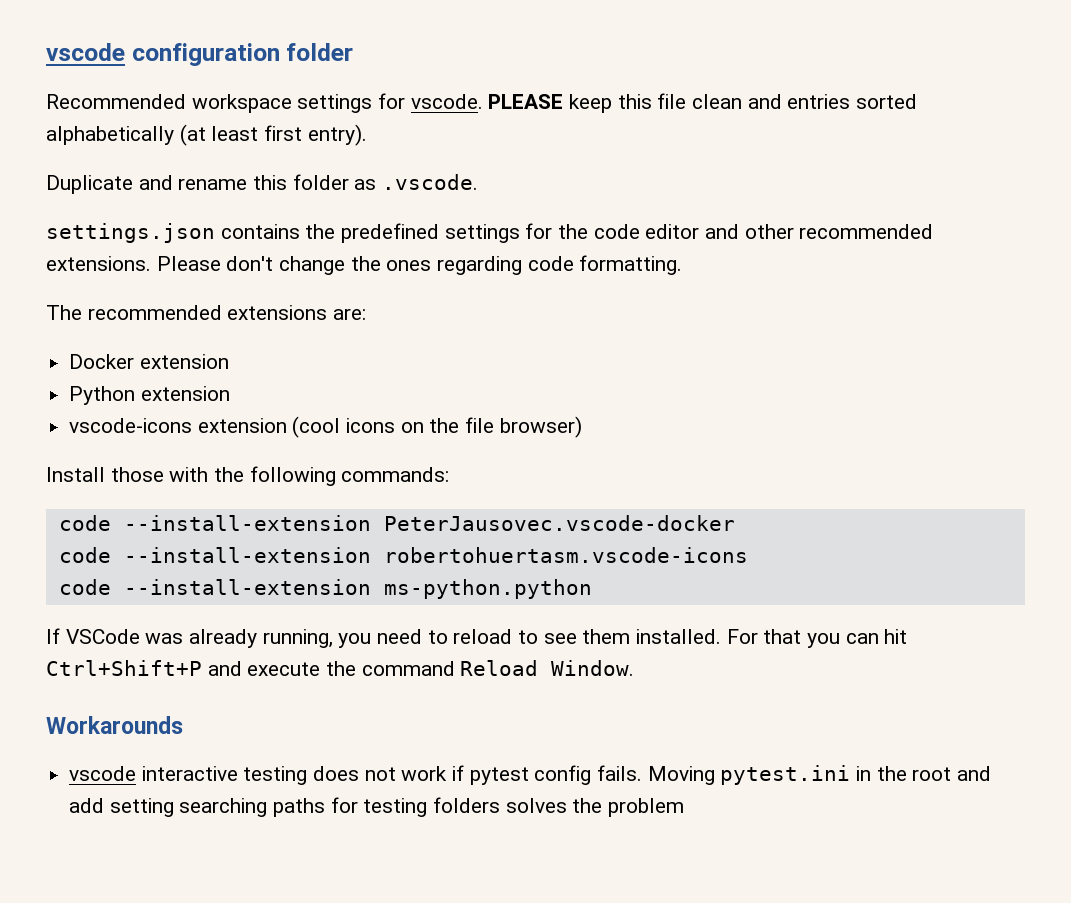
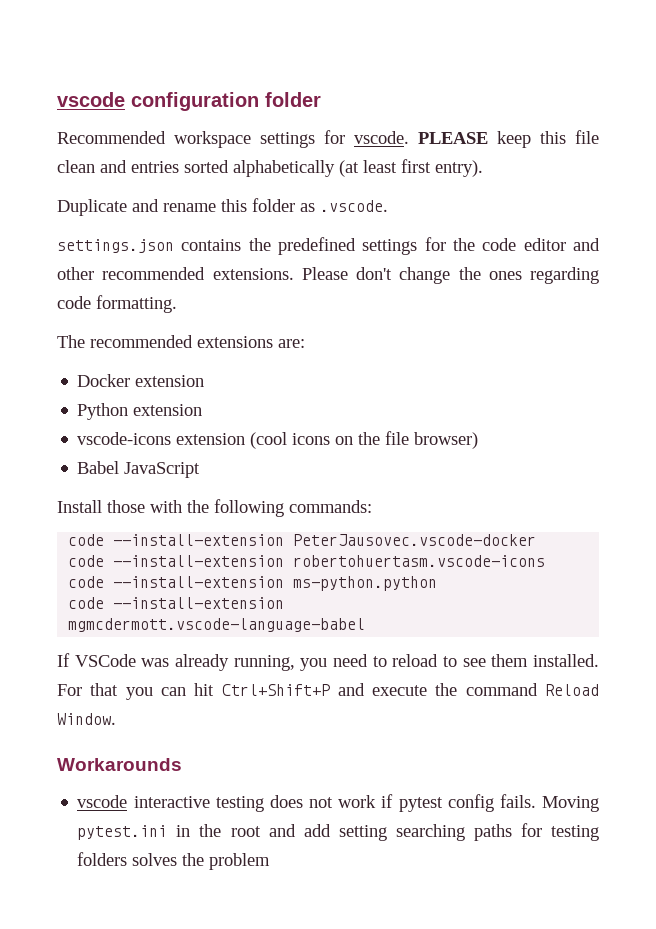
+ Babel JavaScript
+ code --install-extension mgmcdermott.vscode-language-babel

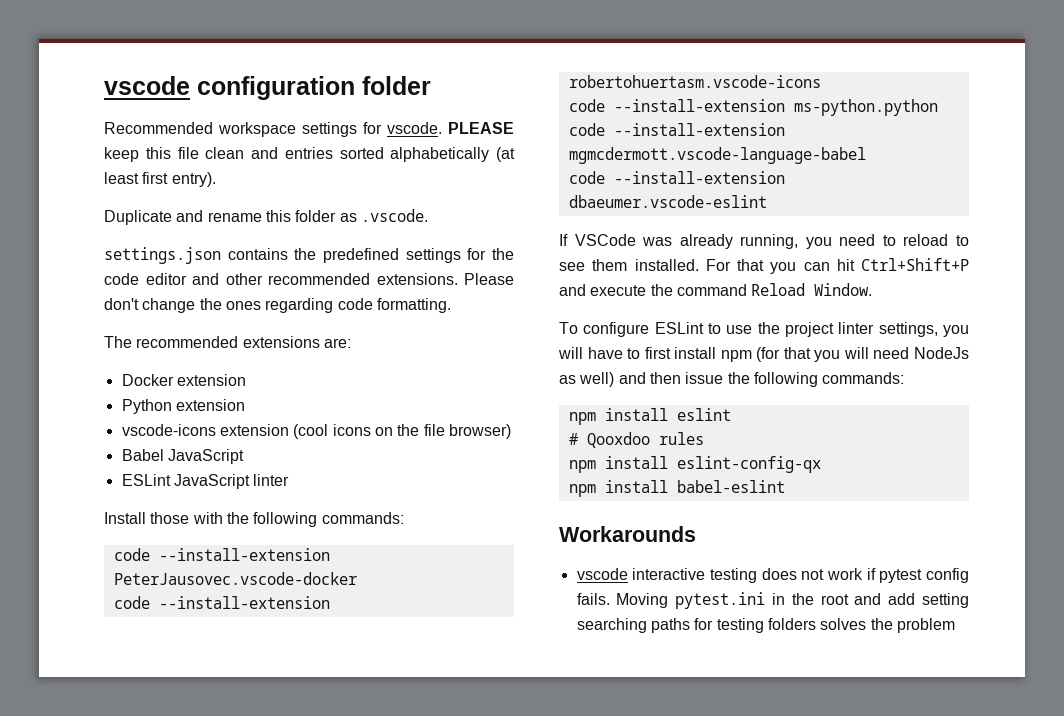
+ ESLint JavaScript linter
+ code --install-extension dbaeumer.vscode-eslint
+ To configure ESLint to use the project linter settings, you will have to first install npm (for that you will need NodeJs as well) and then issue the following commands:
+ npm install eslint
+ # Qooxdoo rules
+ npm install eslint-config-qx
+ npm install babel-eslint

